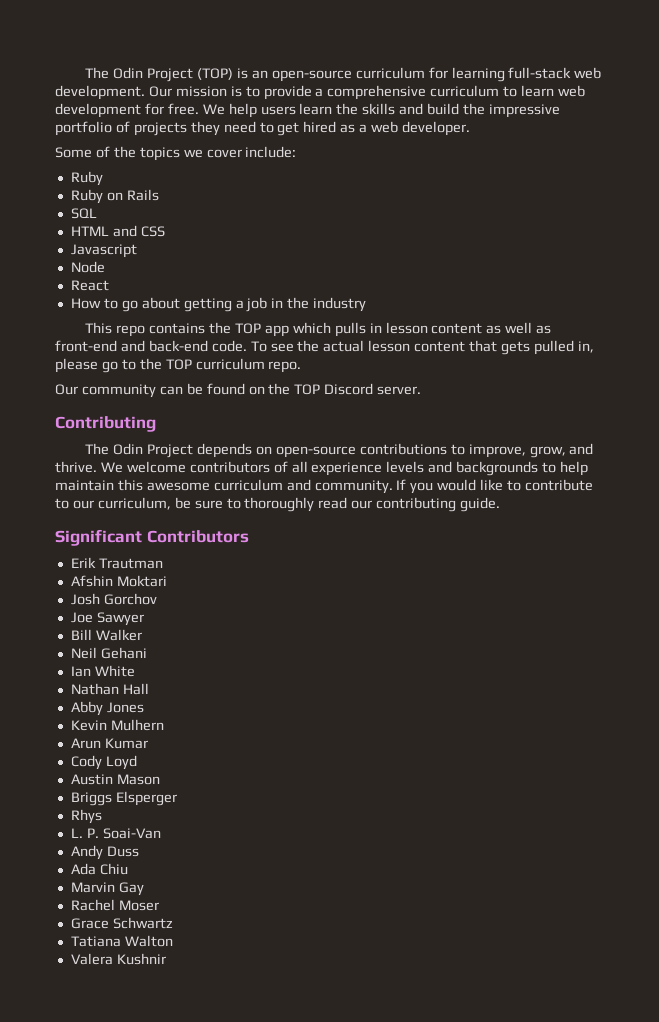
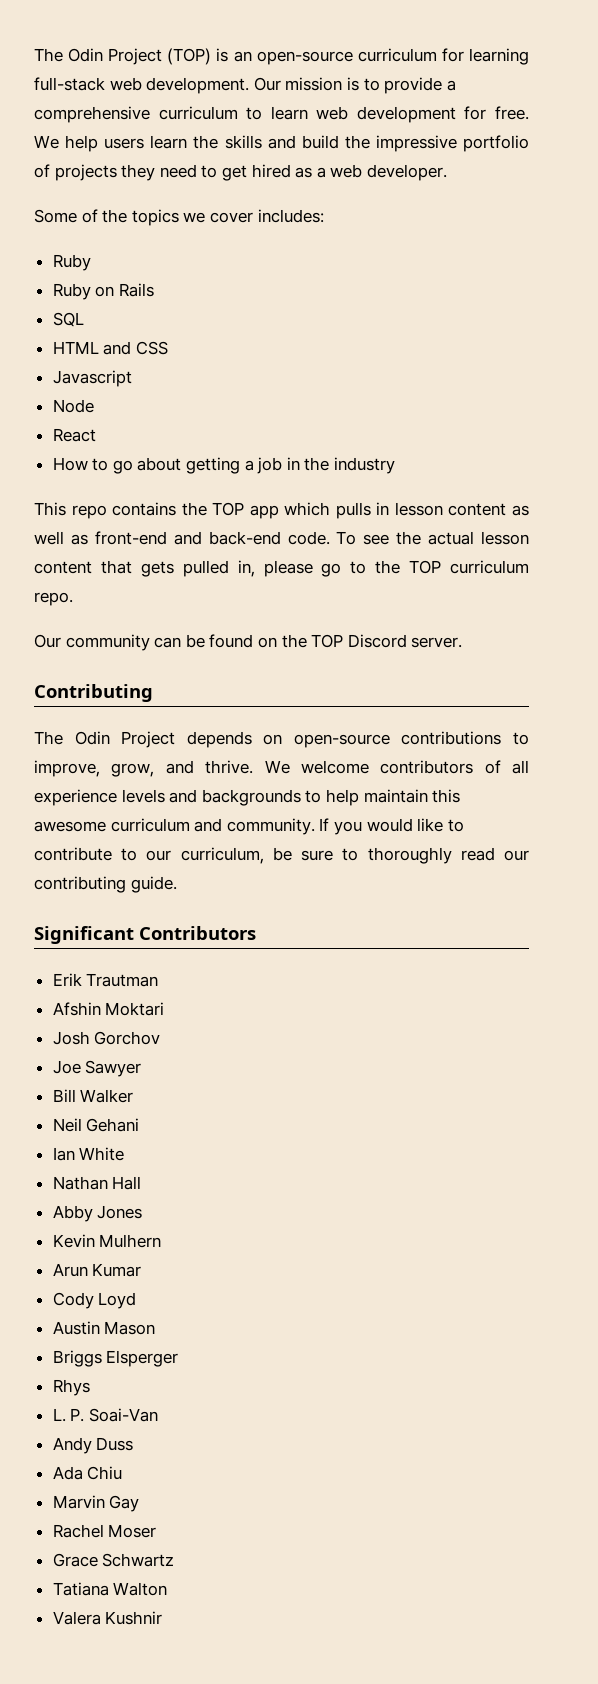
- Some of the topics we cover include:
+ Some of the topics we cover includes:

